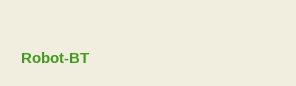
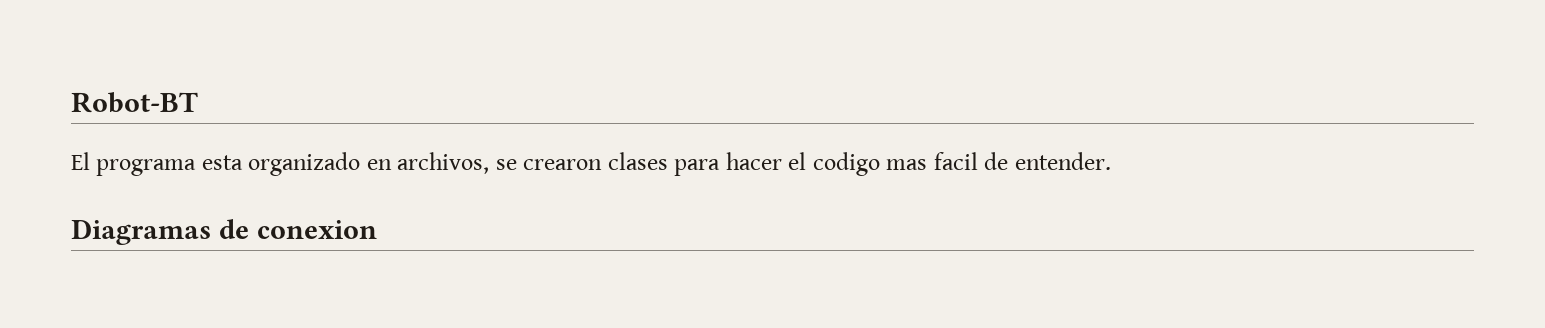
+ El programa esta organizado en archivos, se crearon clases para hacer el codigo mas facil de entender.
+ Diagramas de conexion

